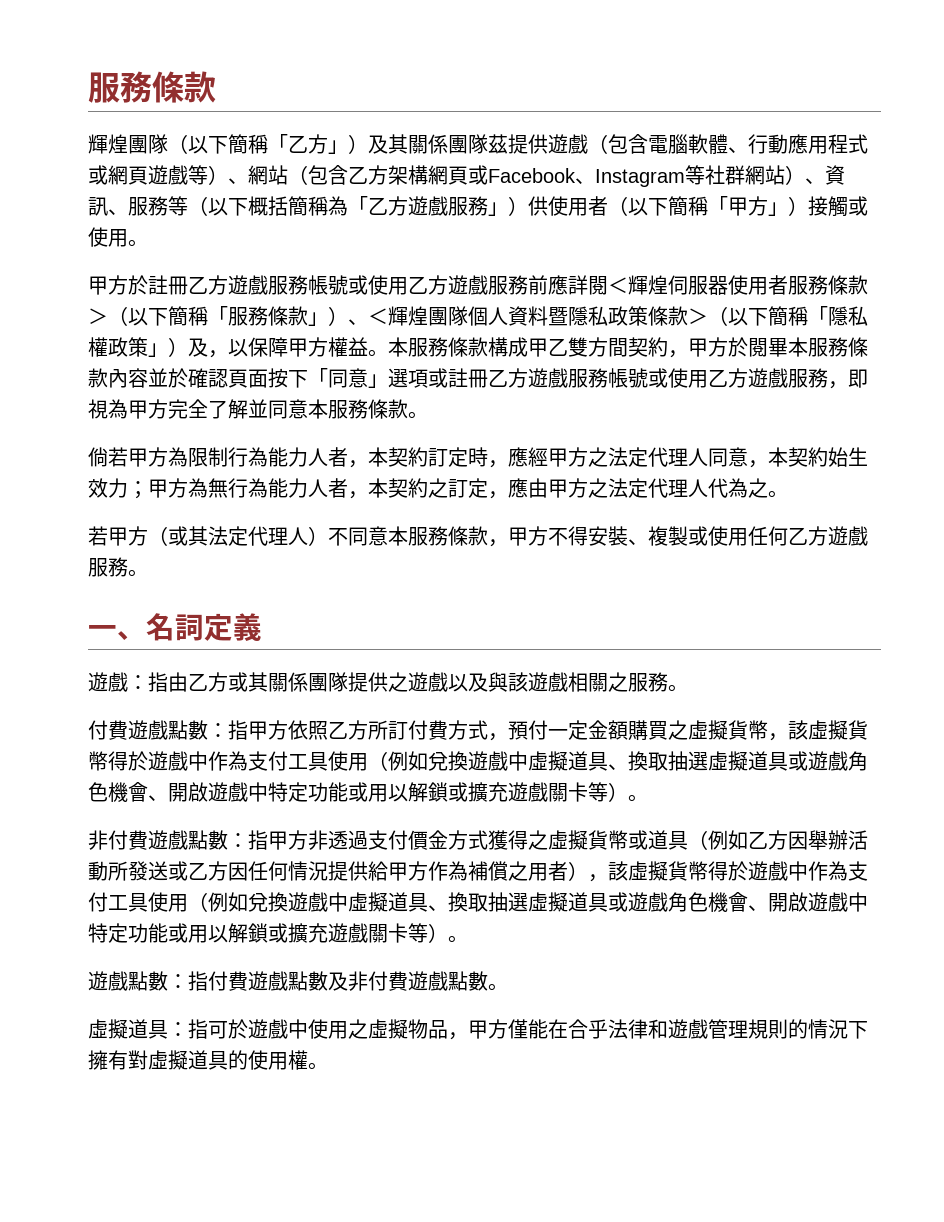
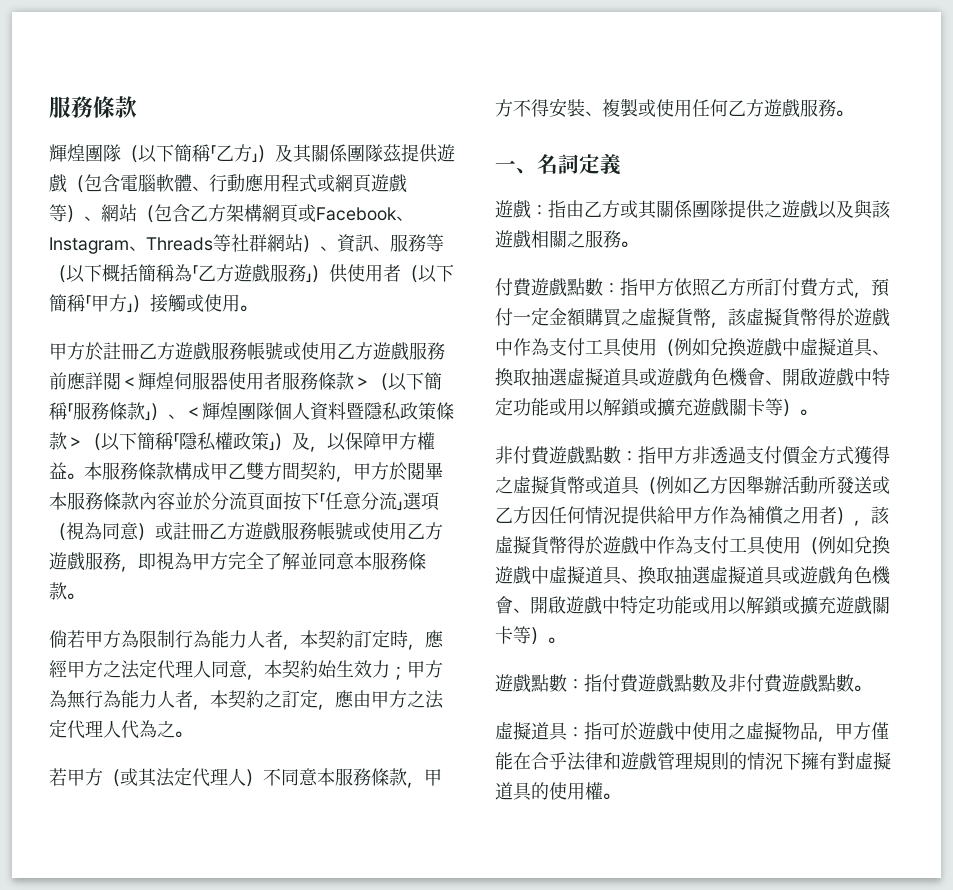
- 輝煌團隊（以下簡稱「乙方」）及其關係團隊茲提供遊戲（包含電腦軟體、行動應用程式或網頁遊戲等）、網站（包含乙方架構網頁或Facebook、Instagram等社群網站）、資訊、服務等（以下概括簡稱為「乙方遊戲服務」）供使用者（以下簡稱「甲方」）接觸或使用。
+ 輝煌團隊（以下簡稱「乙方」）及其關係團隊茲提供遊戲（包含電腦軟體、行動應用程式或網頁遊戲等）、網站（包含乙方架構網頁或Facebook、Instagram、Threads等社群網站）、資訊、服務等（以下概括簡稱為「乙方遊戲服務」）供使用者（以下簡稱「甲方」）接觸或使用。
- 本服務條款構成甲乙雙方間契約，甲方於閱畢本服務條款內容並於確認頁面按下「同意」選項或註冊乙方遊戲服務帳號或使用乙方遊戲服務，即視為甲方完全了解並同意本服務條款。
+ 本服務條款構成甲乙雙方間契約，甲方於閱畢本服務條款內容並於分流頁面按下「任意分流」選項（視為同意）或註冊乙方遊戲服務帳號或使用乙方遊戲服務，即視為甲方完全了解並同意本服務條款。

